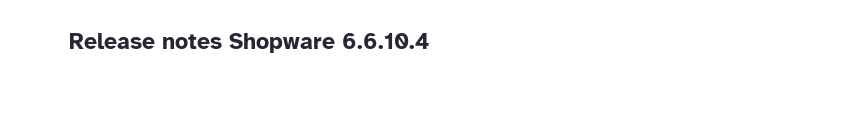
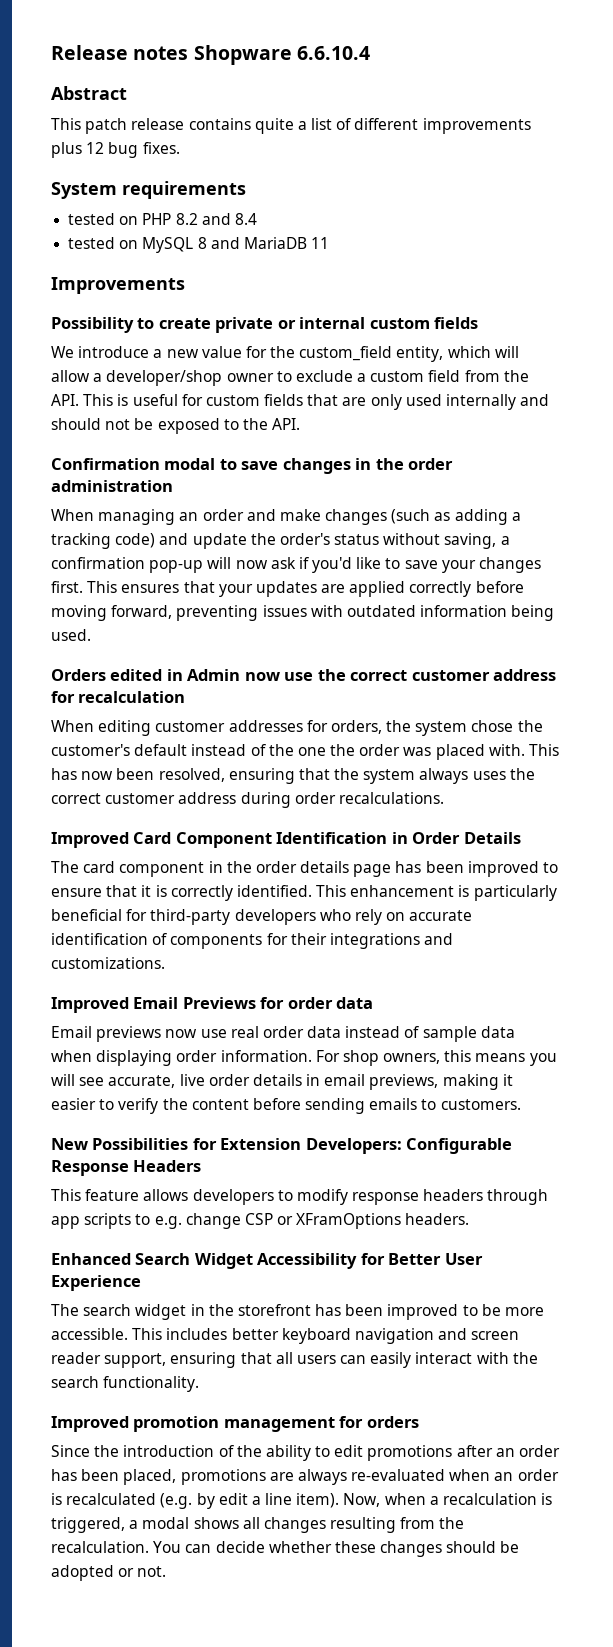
+ Abstract
+ This patch release contains quite a list of different improvements plus 12 bug fixes.
+ System requirements
+ tested on PHP 8.2 and 8.4
+ tested on MySQL 8 and MariaDB 11
+ Improvements
+ Possibility to create private or internal custom fields
+ We introduce a new value for the custom_field entity, which will allow a developer/shop owner to exclude a custom field from the API. This is useful for custom fields that are only used internally and should not be exposed to the API.
+ Confirmation modal to save changes in the order administration
+ When managing an order and make changes (such as adding a tracking code) and update the order's status without saving, a confirmation pop-up will now ask if you'd like to save your changes first. This ensures that your updates are applied correctly before moving forward, preventing issues with outdated information being used.
+ Orders edited in Admin now use the correct customer address for recalculation
+ When editing customer addresses for orders, the system chose the customer's default instead of the one the order was placed with. This has now been resolved, ensuring that the system always uses the correct customer address during order recalculations.
+ Improved Card Component Identification in Order Details
+ The card component in the order details page has been improved to ensure that it is correctly identified. This enhancement is particularly beneficial for third-party developers who rely on accurate identification of components for their integrations and customizations.
+ Improved Email Previews for order data
+ Email previews now use real order data instead of sample data when displaying order information. For shop owners, this means you will see accurate, live order details in email previews, making it easier to verify the content before sending emails to customers.
+ New Possibilities for Extension Developers: Configurable Response Headers
+ This feature allows developers to modify response headers through app scripts to e.g. change CSP or XFramOptions headers.
+ Enhanced Search Widget Accessibility for Better User Experience
+ The search widget in the storefront has been improved to be more accessible. This includes better keyboard navigation and screen reader support, ensuring that all users can easily interact with the search functionality.
+ Improved promotion management for orders
+ Since the introduction of the ability to edit promotions after an order has been placed, promotions are always re-evaluated when an order is recalculated (e.g. by edit a line item). Now, when a recalculation is triggered, a modal shows all changes resulting from the recalculation. You can decide whether these changes should be adopted or not.

